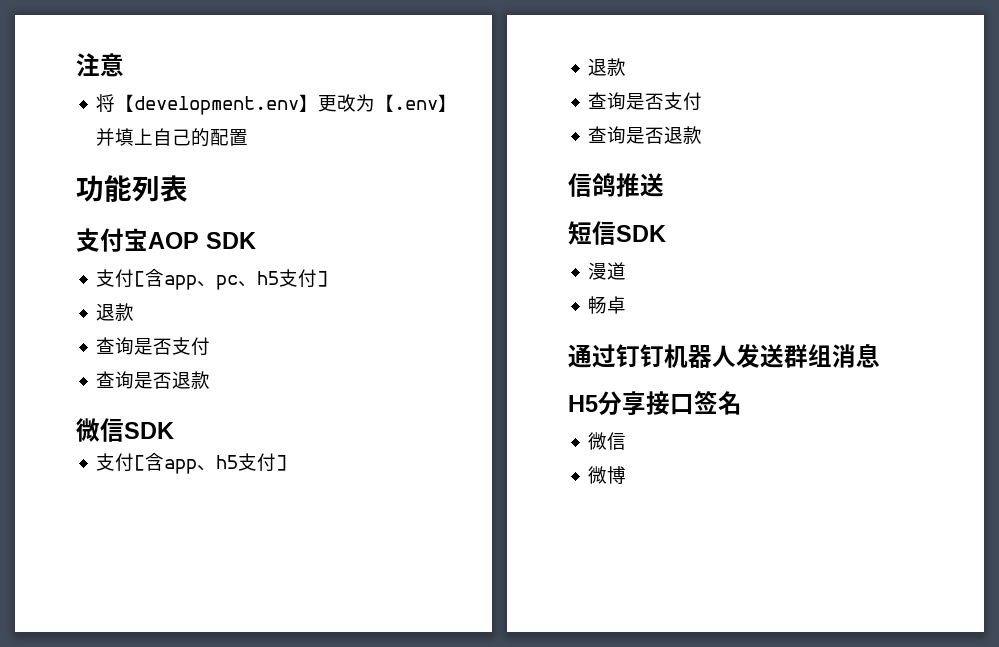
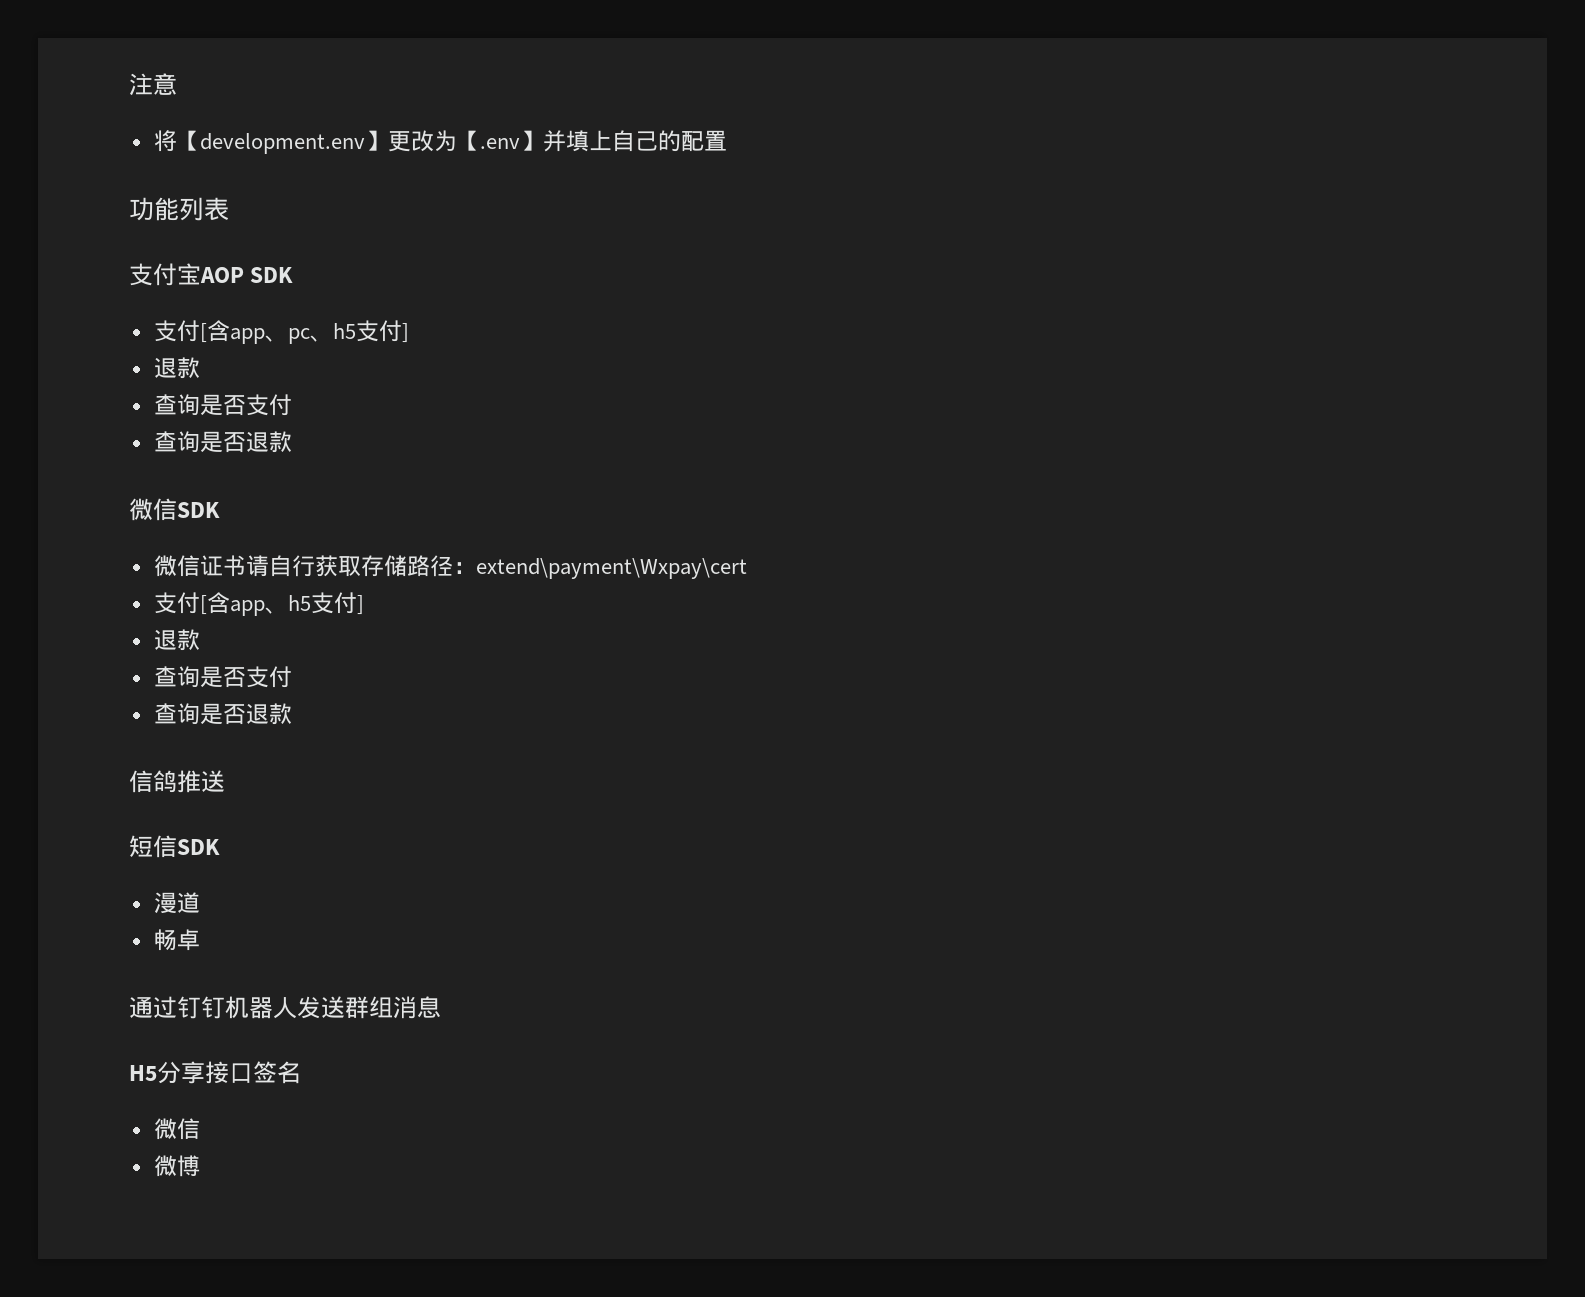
+ 微信证书请自行获取存储路径：extend\payment\Wxpay\cert

